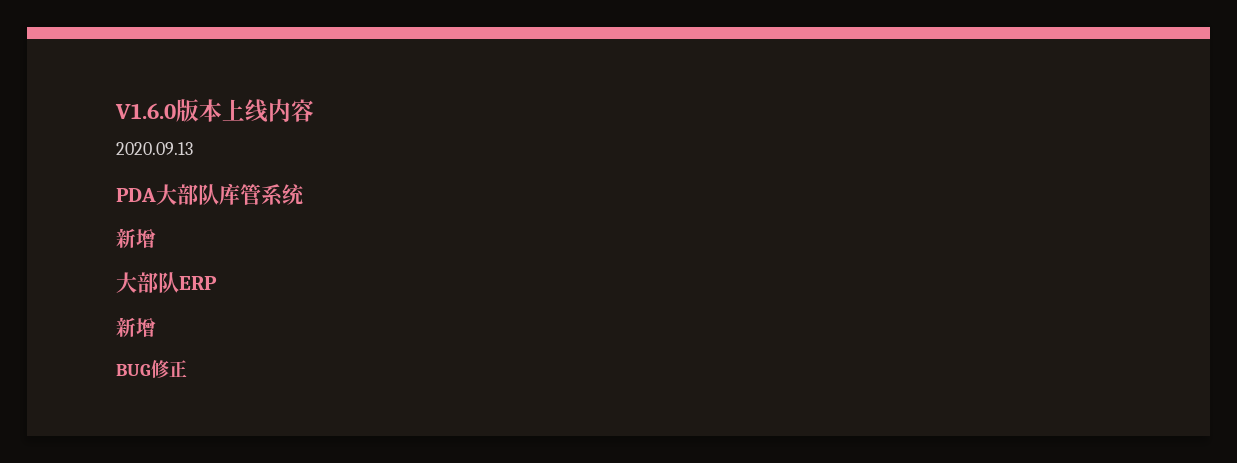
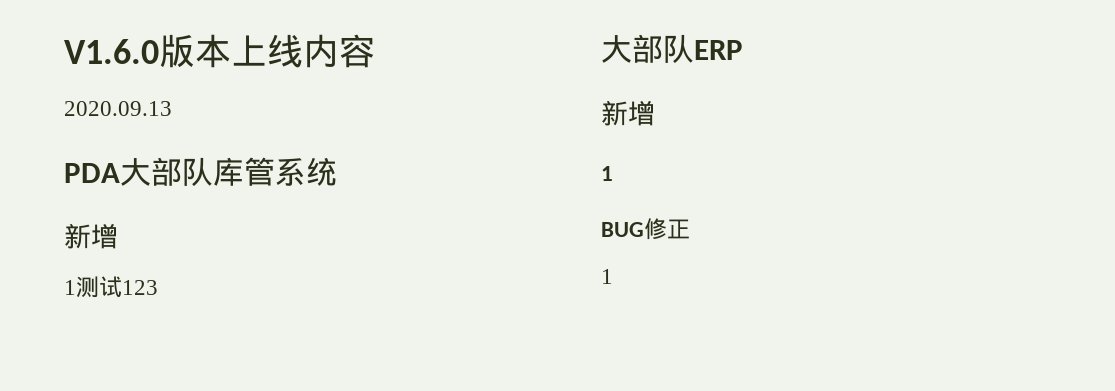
+ 1测试123
  大部队ERP
  新增
+ 1
  BUG修正
+ 1

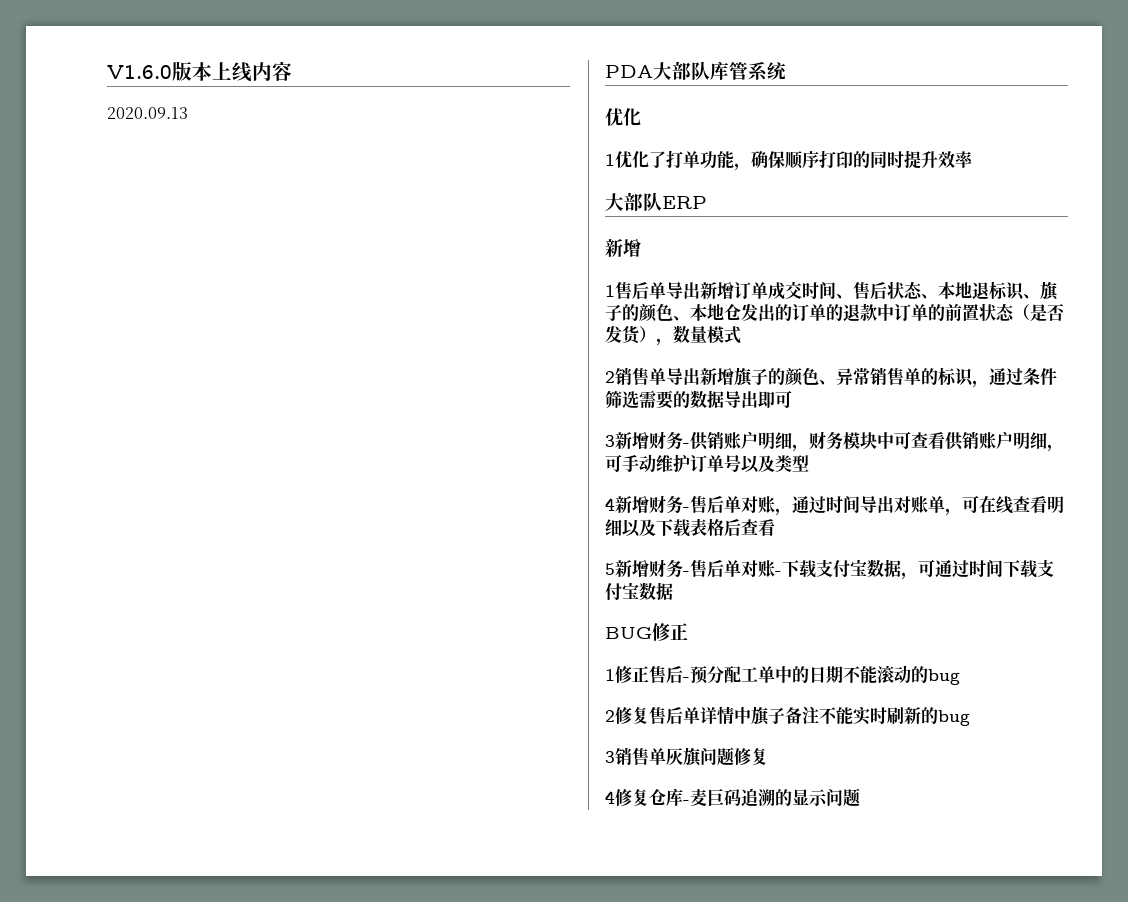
  PDA大部队库管系统
- 新增
- 1测试123
+ 优化
+ 1优化了打单功能，确保顺序打印的同时提升效率
  大部队ERP
  新增
- 1
+ 1售后单导出新增订单成交时间、售后状态、本地退标识、旗子的颜色、本地仓发出的订单的退款中订单的前置状态（是否发货），数量模式
+ 2销售单导出新增旗子的颜色、异常销售单的标识，通过条件筛选需要的数据导出即可
+ 3新增财务-供销账户明细，财务模块中可查看供销账户明细，可手动维护订单号以及类型
+ 4新增财务-售后单对账，通过时间导出对账单，可在线查看明细以及下载表格后查看
+ 5新增财务-售后单对账-下载支付宝数据，可通过时间下载支付宝数据
  BUG修正
- 1
+ 1修正售后-预分配工单中的日期不能滚动的bug
+ 2修复售后单详情中旗子备注不能实时刷新的bug
+ 3销售单灰旗问题修复
+ 4修复仓库-麦巨码追溯的显示问题

